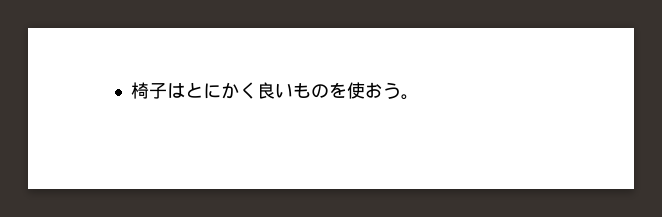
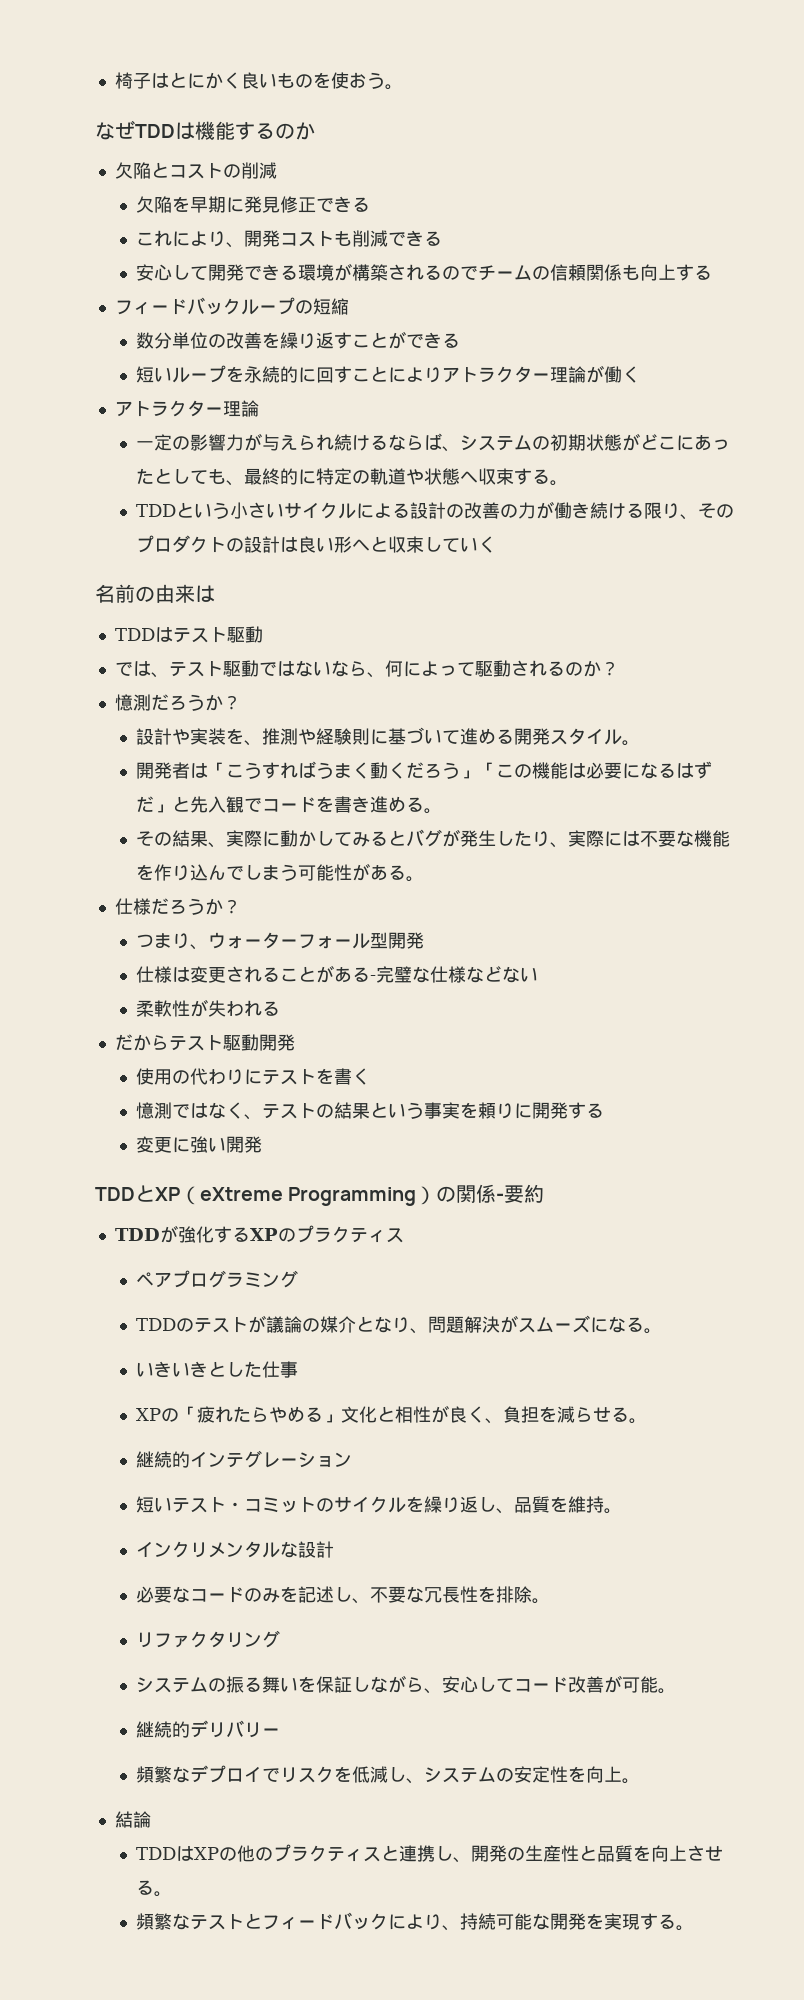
+ なぜTDDは機能するのか
+ 欠陥とコストの削減
+ 欠陥を早期に発見修正できる
+ これにより、開発コストも削減できる
+ 安心して開発できる環境が構築されるのでチームの信頼関係も向上する
+ フィードバックループの短縮
+ 数分単位の改善を繰り返すことができる
+ 短いループを永続的に回すことによりアトラクター理論が働く
+ アトラクター理論
+ 一定の影響力が与えられ続けるならば、システムの初期状態がどこにあったとしても、最終的に特定の軌道や状態へ収束する。
+ TDDという小さいサイクルによる設計の改善の力が働き続ける限り、そのプロダクトの設計は良い形へと収束していく
+ 名前の由来は
+ TDDはテスト駆動
+ では、テスト駆動ではないなら、何によって駆動されるのか？
+ 憶測だろうか？
+ 設計や実装を、推測や経験則に基づいて進める開発スタイル。
+ 開発者は「こうすればうまく動くだろう」「この機能は必要になるはずだ」と先入観でコードを書き進める。
+ その結果、実際に動かしてみるとバグが発生したり、実際には不要な機能を作り込んでしまう可能性がある。
+ 仕様だろうか？
+ つまり、ウォーターフォール型開発
+ 仕様は変更されることがある-完璧な仕様などない
+ 柔軟性が失われる
+ だからテスト駆動開発
+ 使用の代わりにテストを書く
+ 憶測ではなく、テストの結果という事実を頼りに開発する
+ 変更に強い開発
+ TDDとXP（eXtreme Programming）の関係-要約
+ TDDが強化するXPのプラクティス
+ ペアプログラミング
+ TDDのテストが議論の媒介となり、問題解決がスムーズになる。
+ いきいきとした仕事
+ XPの「疲れたらやめる」文化と相性が良く、負担を減らせる。
+ 継続的インテグレーション
+ 短いテスト・コミットのサイクルを繰り返し、品質を維持。
+ インクリメンタルな設計
+ 必要なコードのみを記述し、不要な冗長性を排除。
+ リファクタリング
+ システムの振る舞いを保証しながら、安心してコード改善が可能。
+ 継続的デリバリー
+ 頻繁なデプロイでリスクを低減し、システムの安定性を向上。
+ 結論
+ TDDはXPの他のプラクティスと連携し、開発の生産性と品質を向上させる。
+ 頻繁なテストとフィードバックにより、持続可能な開発を実現する。

